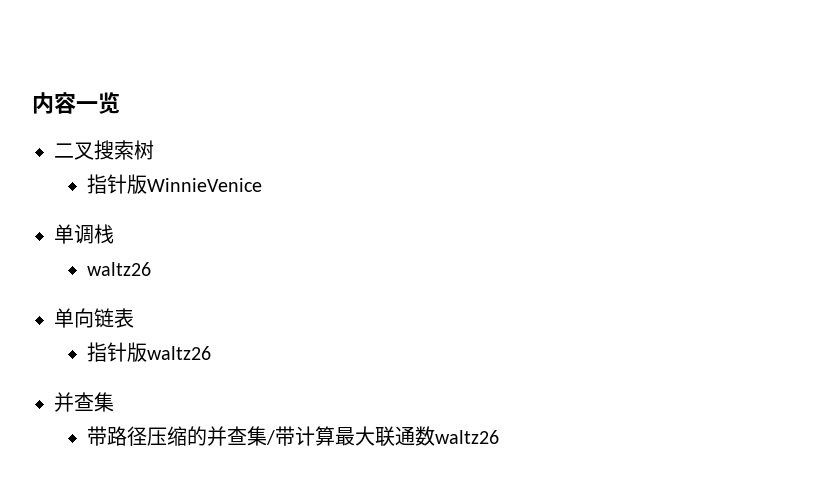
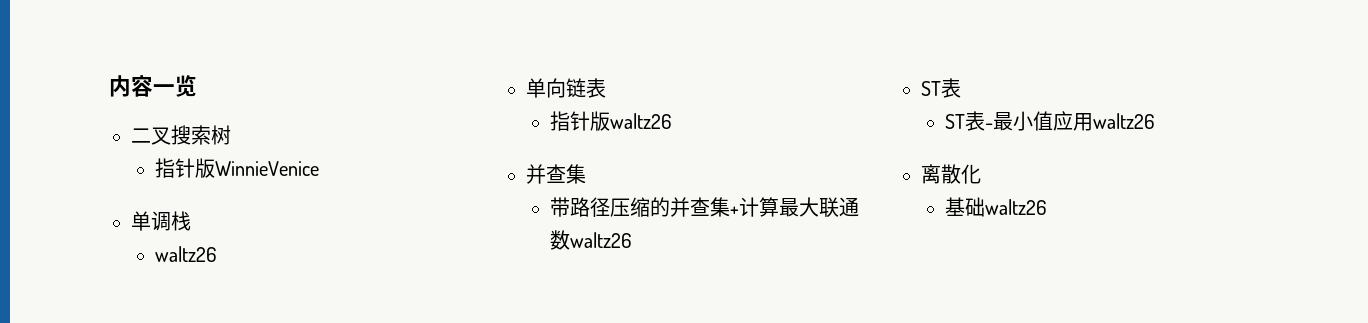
- 带路径压缩的并查集/带计算最大联通数waltz26
+ 带路径压缩的并查集+计算最大联通数waltz26
+ ST表
+ ST表-最小值应用waltz26
+ 离散化
+ 基础waltz26

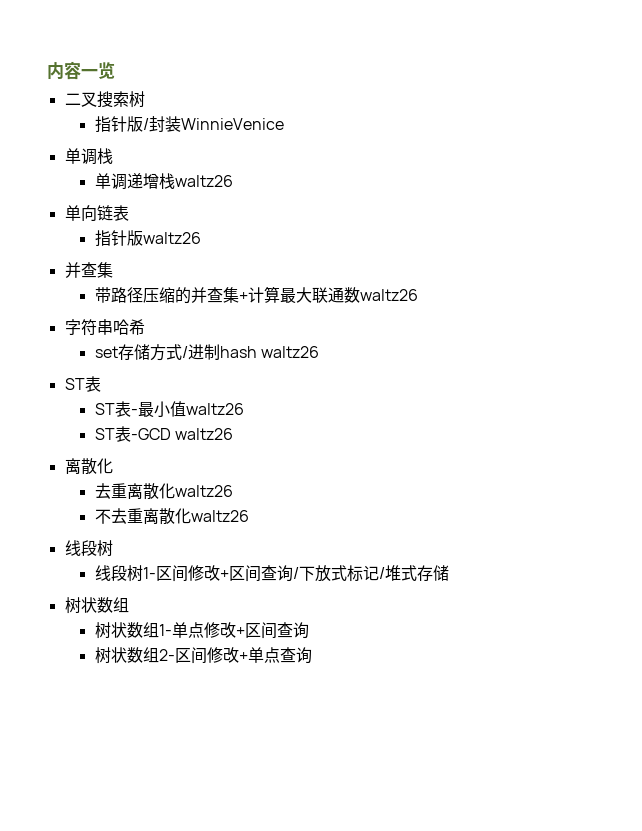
- 指针版WinnieVenice
+ 指针版/封装WinnieVenice
  单调栈
- waltz26
+ 单调递增栈waltz26
+ 字符串哈希
+ set存储方式/进制hash waltz26
- ST表-最小值应用waltz26
+ ST表-最小值waltz26
+ ST表-GCD waltz26
  离散化
- 基础waltz26
+ 去重离散化waltz26
+ 不去重离散化waltz26
+ 线段树
+ 线段树1-区间修改+区间查询/下放式标记/堆式存储
+ 树状数组
+ 树状数组1-单点修改+区间查询
+ 树状数组2-区间修改+单点查询

